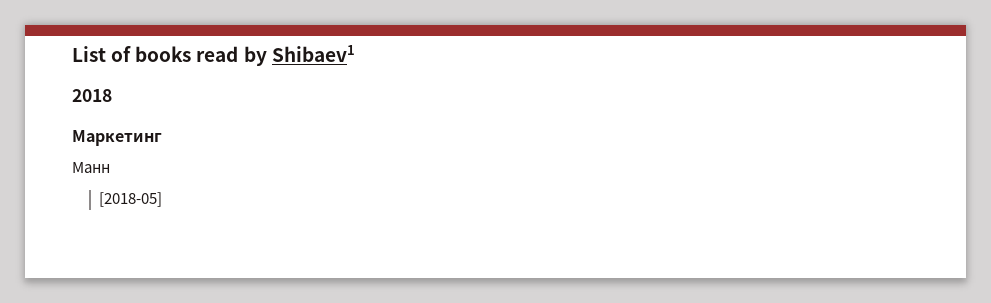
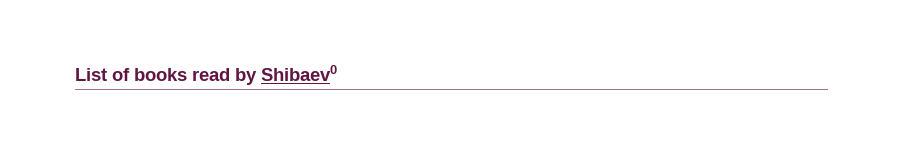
- List of books read by Shibaev1
- 2018
- Маркетинг
- Манн
- [2018-05]
+ List of books read by Shibaev0

